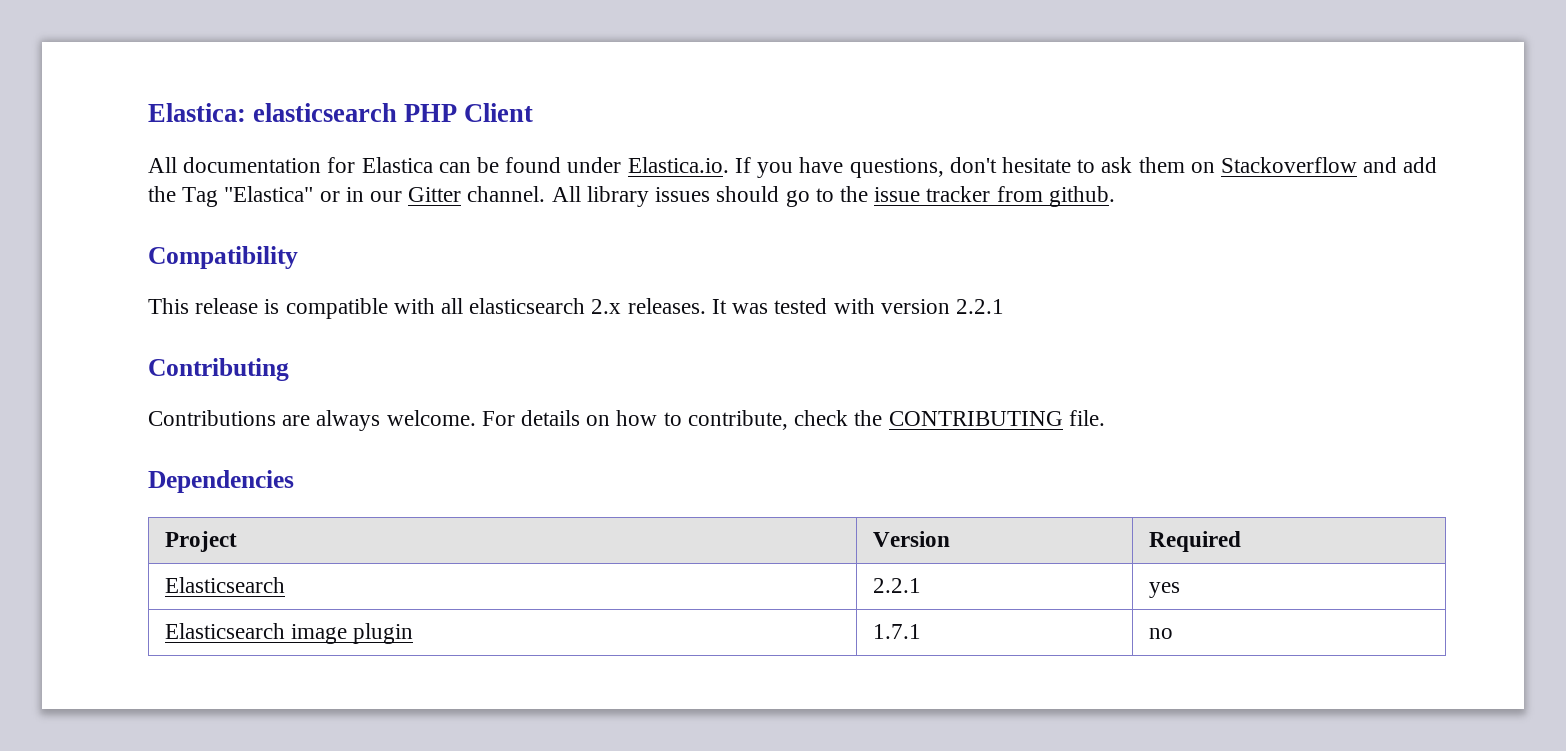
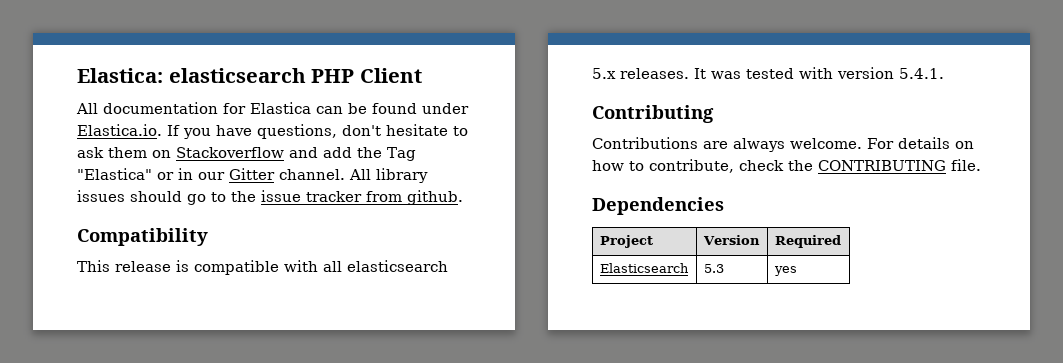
- This release is compatible with all elasticsearch 2.x releases.
+ This release is compatible with all elasticsearch 5.x releases.
- It was tested with version 2.2.1
+ It was tested with version 5.4.1.
- Elasticsearch | 2.2.1 | yes
+ Elasticsearch | 5.3 | yes
- Elasticsearch image plugin | 1.7.1 | no

